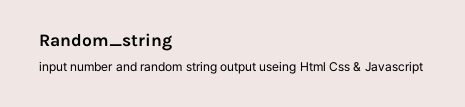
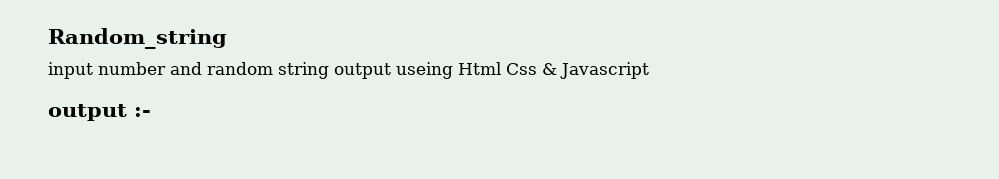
+ output :-

